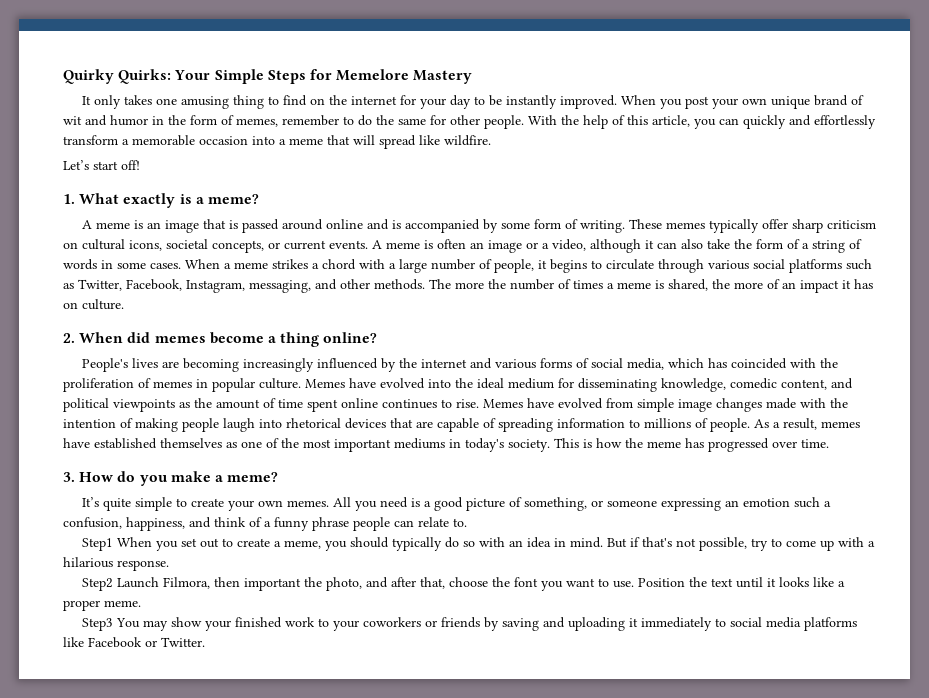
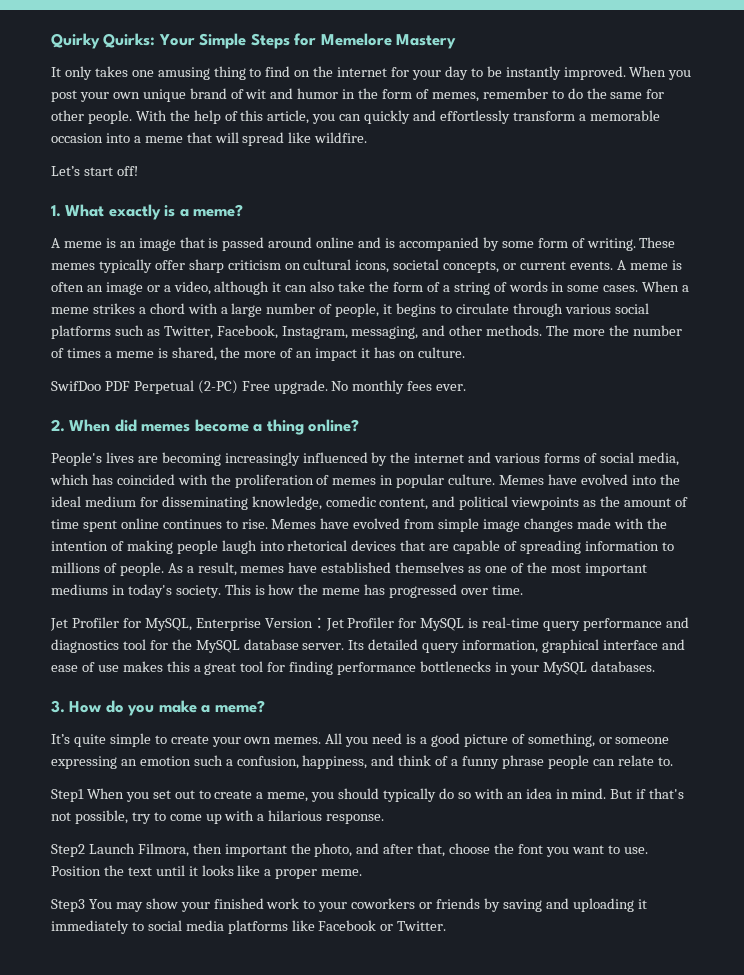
+ SwifDoo PDF Perpetual (2-PC) Free upgrade. No monthly fees ever.
+ Jet Profiler for MySQL, Enterprise Version：Jet Profiler for MySQL is real-time query performance and diagnostics tool for the MySQL database server. Its detailed query information, graphical interface and ease of use makes this a great tool for finding performance bottlenecks in your MySQL databases.

